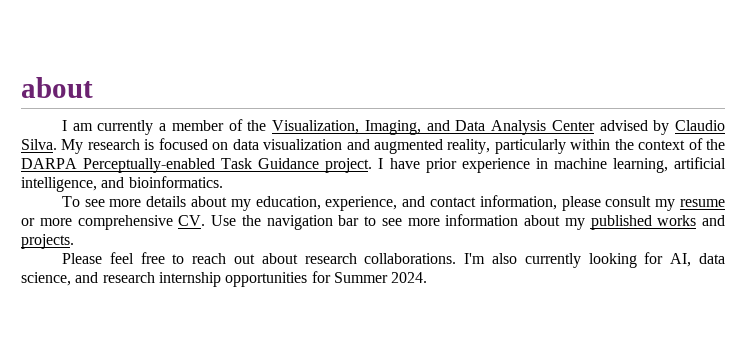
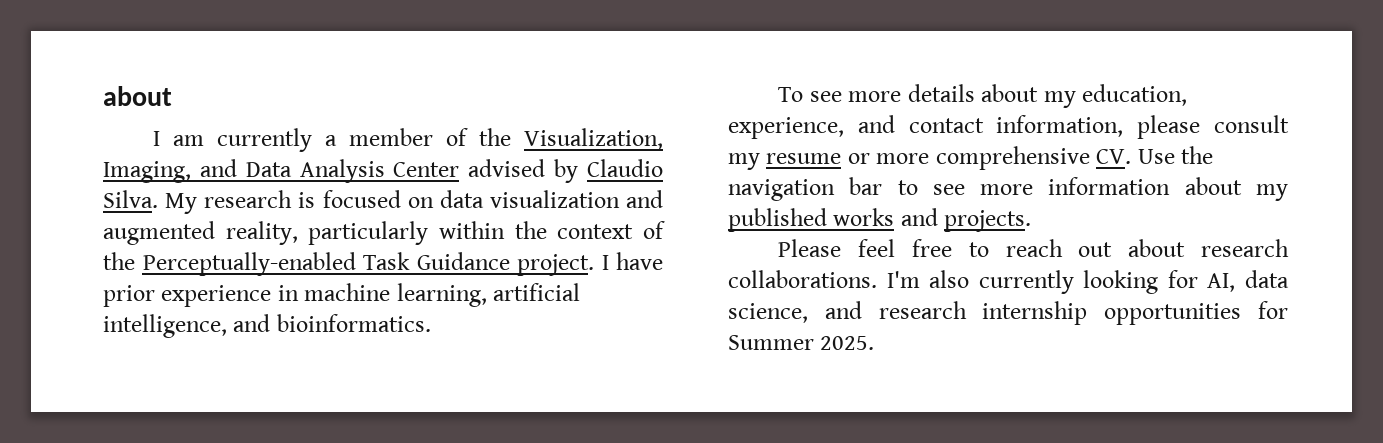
- My research is focused on data visualization and augmented reality, particularly within the context of the DARPA Perceptually-enabled Task Guidance project.
+ My research is focused on data visualization and augmented reality, particularly within the context of the Perceptually-enabled Task Guidance project.
- I'm also currently looking for AI, data science, and research internship opportunities for Summer 2024.
+ I'm also currently looking for AI, data science, and research internship opportunities for Summer 2025.

